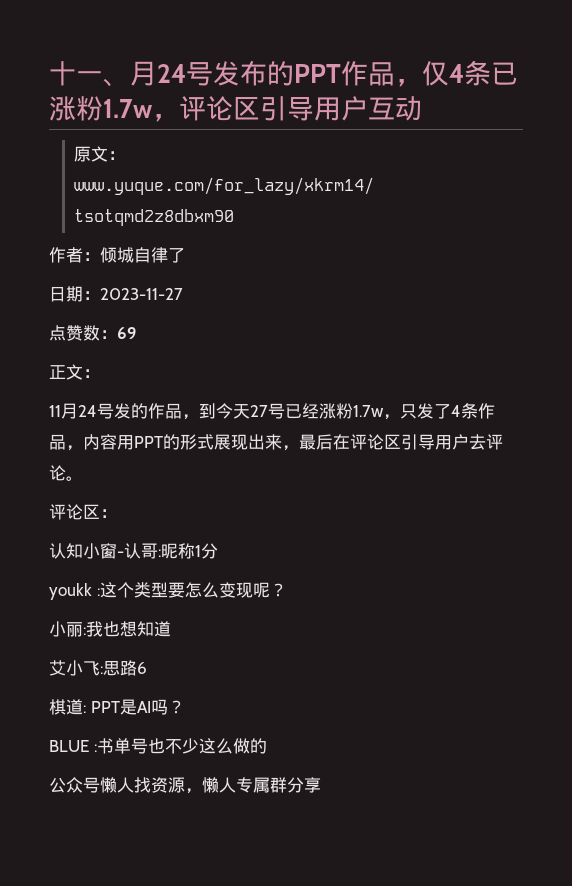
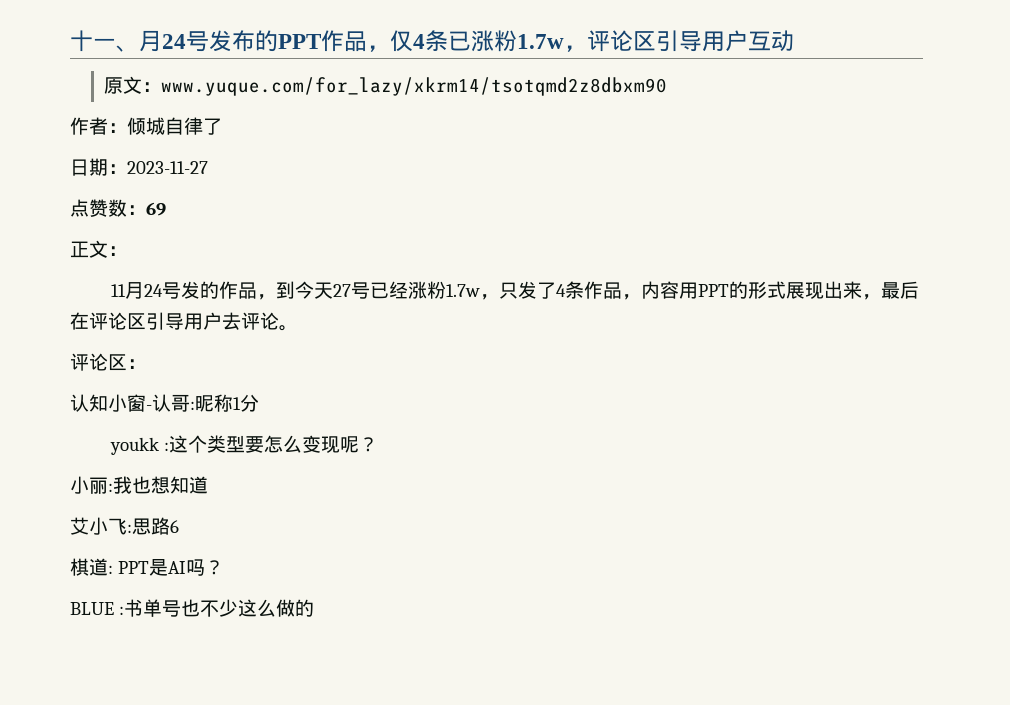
- 公众号懒人找资源，懒人专属群分享

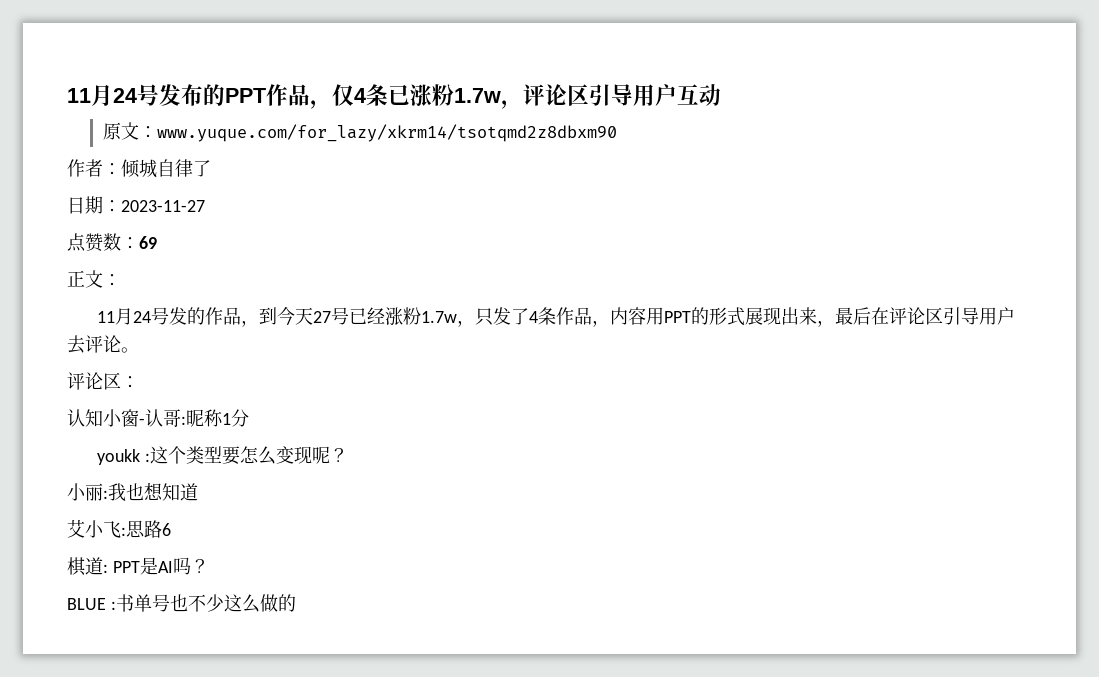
- 十一、月24号发布的PPT作品，仅4条已涨粉1.7w，评论区引导用户互动
+ 11月24号发布的PPT作品，仅4条已涨粉1.7w，评论区引导用户互动

